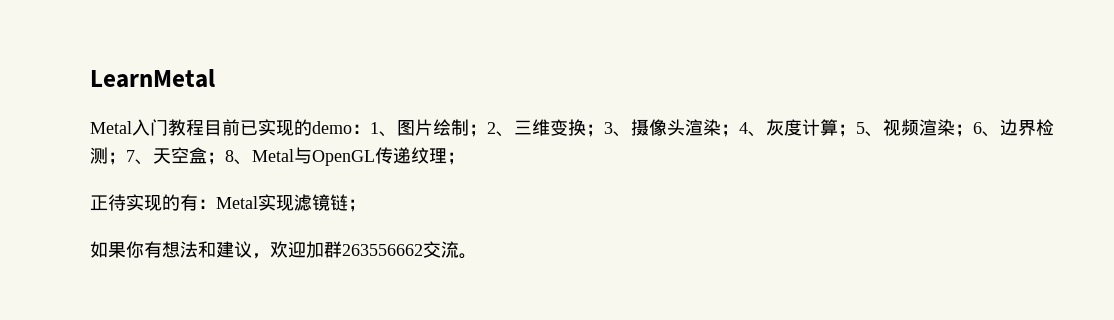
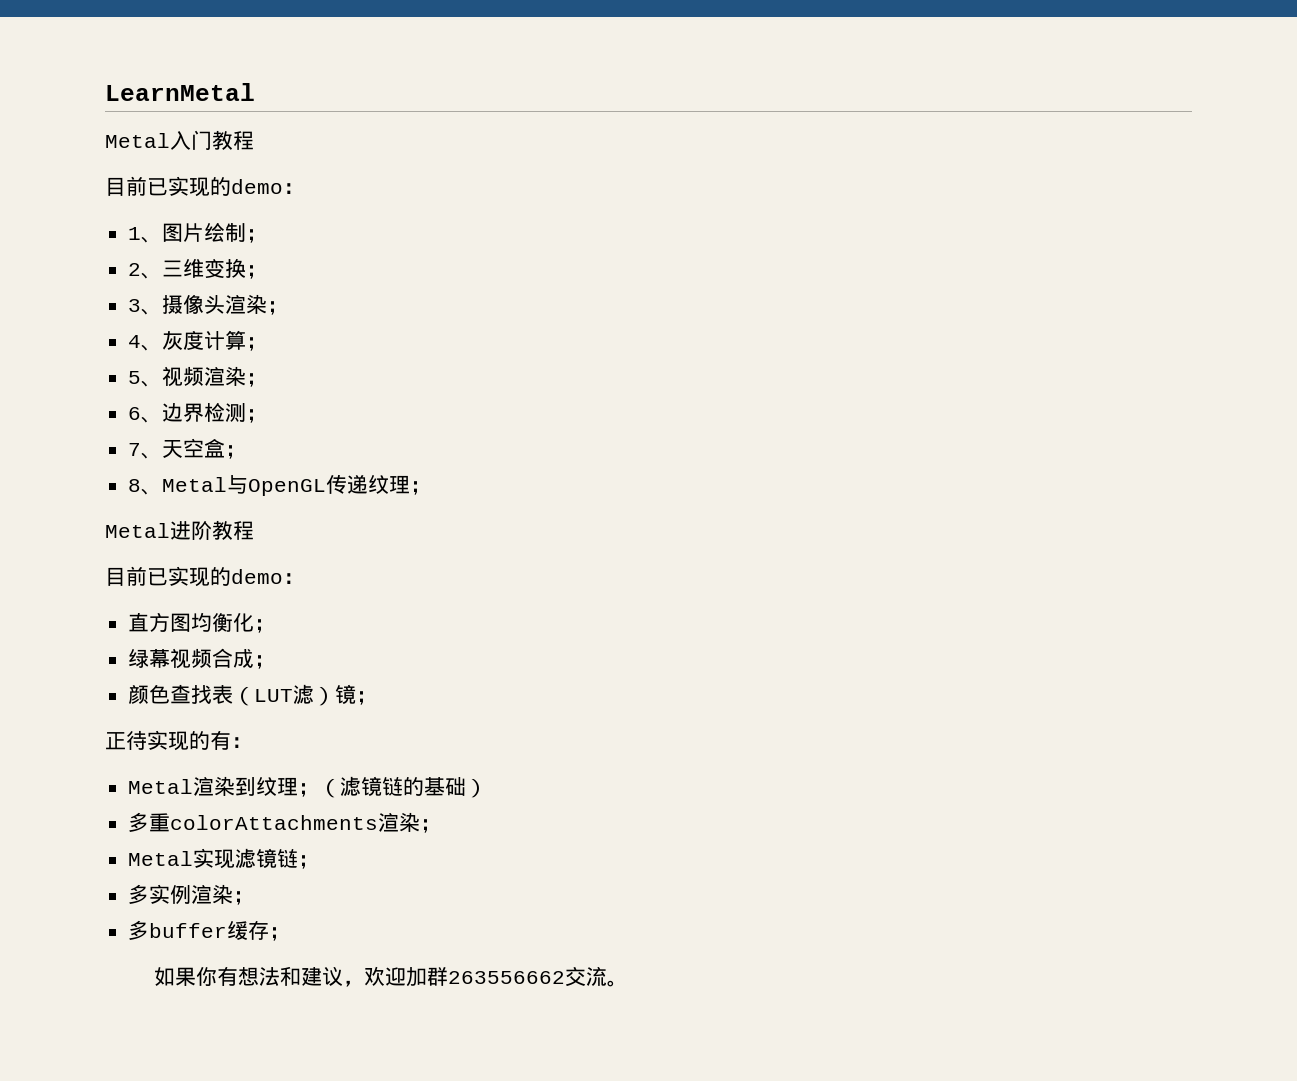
- Metal入门教程目前已实现的demo：1、图片绘制；2、三维变换；3、摄像头渲染；4、灰度计算；5、视频渲染；6、边界检测；7、天空盒；8、Metal与OpenGL传递纹理；
+ Metal入门教程
+ 目前已实现的demo：
+ 1、图片绘制；
+ 2、三维变换；
+ 3、摄像头渲染；
+ 4、灰度计算；
+ 5、视频渲染；
+ 6、边界检测；
+ 7、天空盒；
+ 8、Metal与OpenGL传递纹理；
- 正待实现的有：Metal实现滤镜链；
+ Metal进阶教程
+ 目前已实现的demo：
+ 直方图均衡化；
+ 绿幕视频合成；
+ 颜色查找表（LUT滤）镜；
+ 正待实现的有：
+ Metal渲染到纹理；（滤镜链的基础）
+ 多重colorAttachments渲染；
+ Metal实现滤镜链；
+ 多实例渲染；
+ 多buffer缓存；

